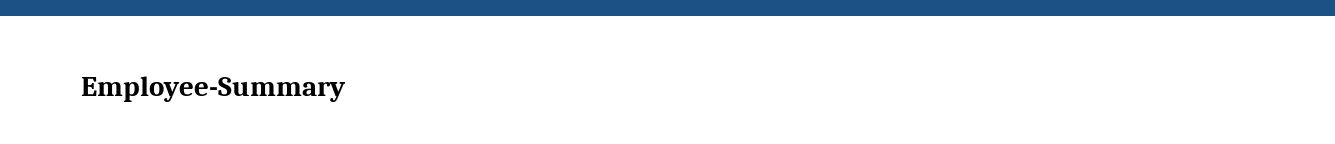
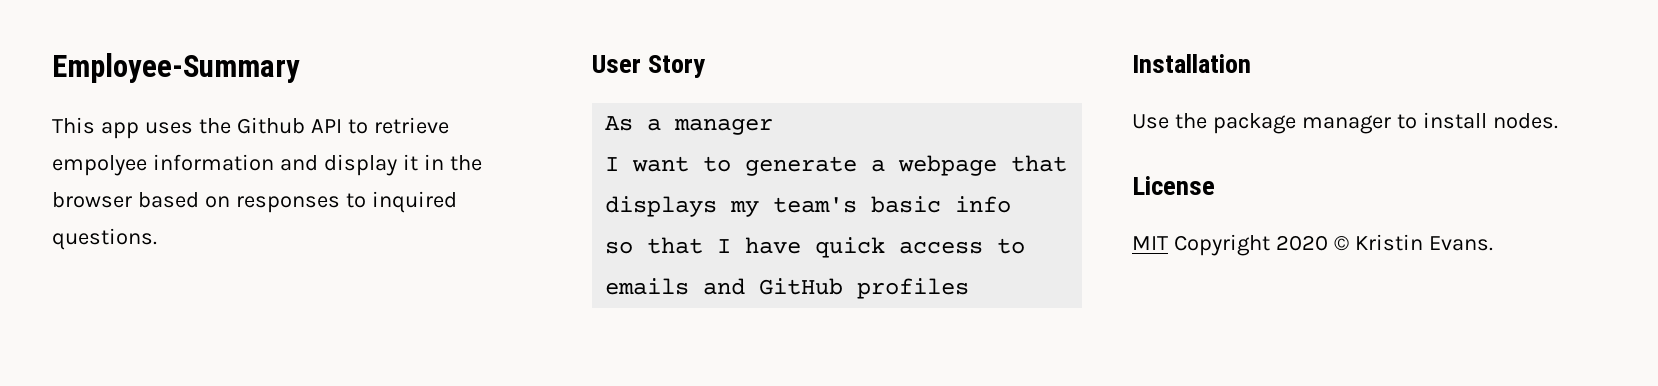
+ This app uses the Github API to retrieve empolyee information and display it in the browser based on responses to inquired questions.
+ User Story
+ As a manager
+ I want to generate a webpage that displays my team's basic info
+ so that I have quick access to emails and GitHub profiles
+ Installation
+ Use the package manager to install nodes.
+ License
+ MIT Copyright 2020 © Kristin Evans.

